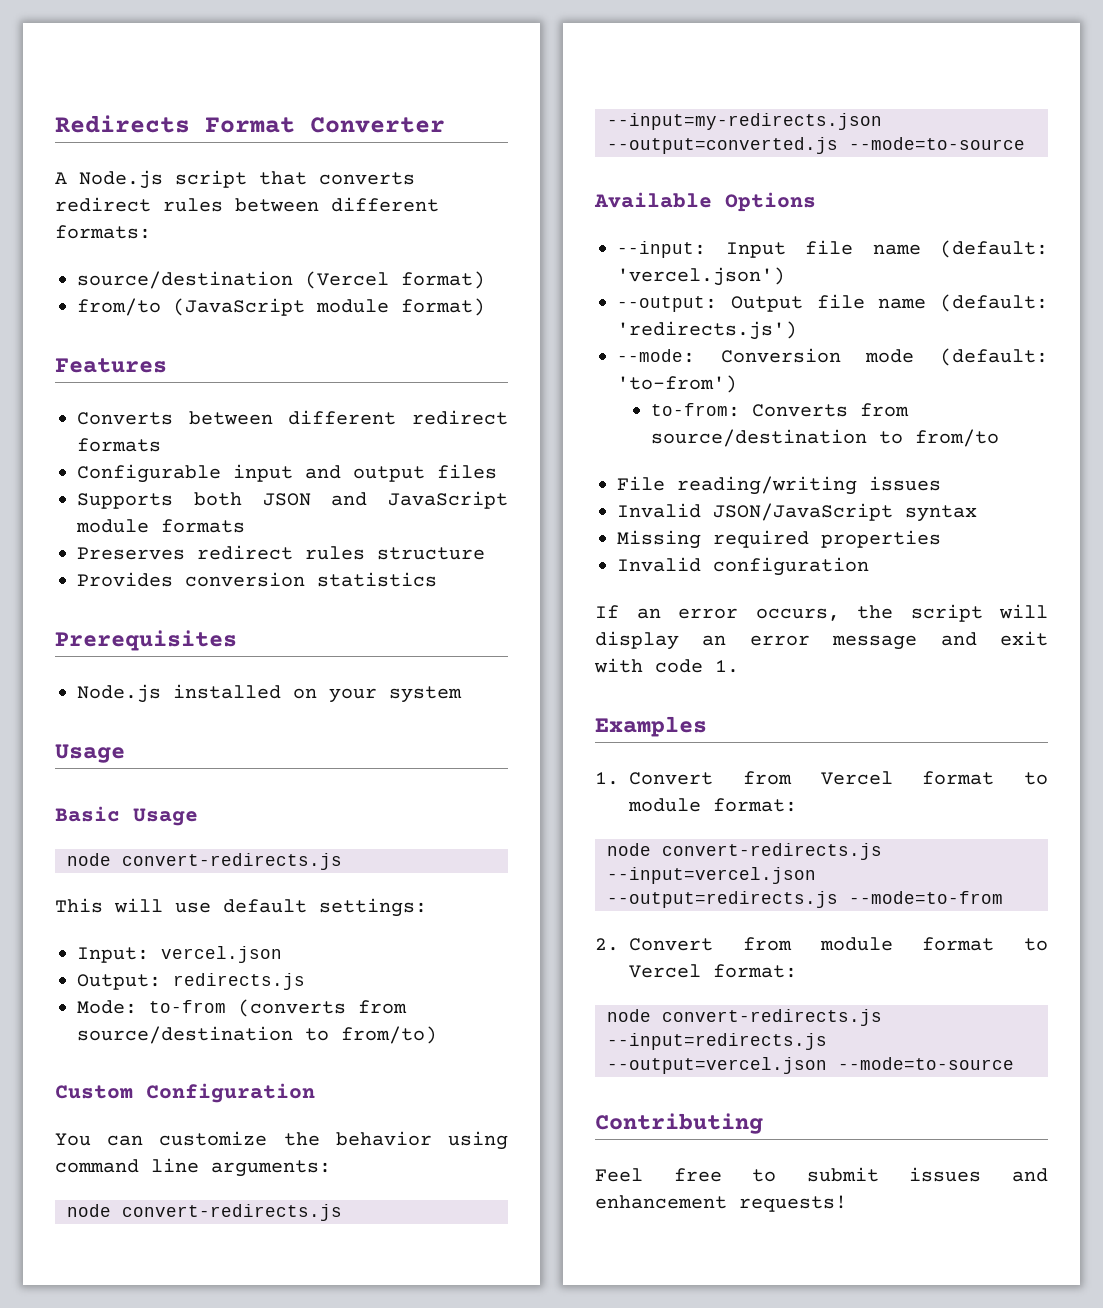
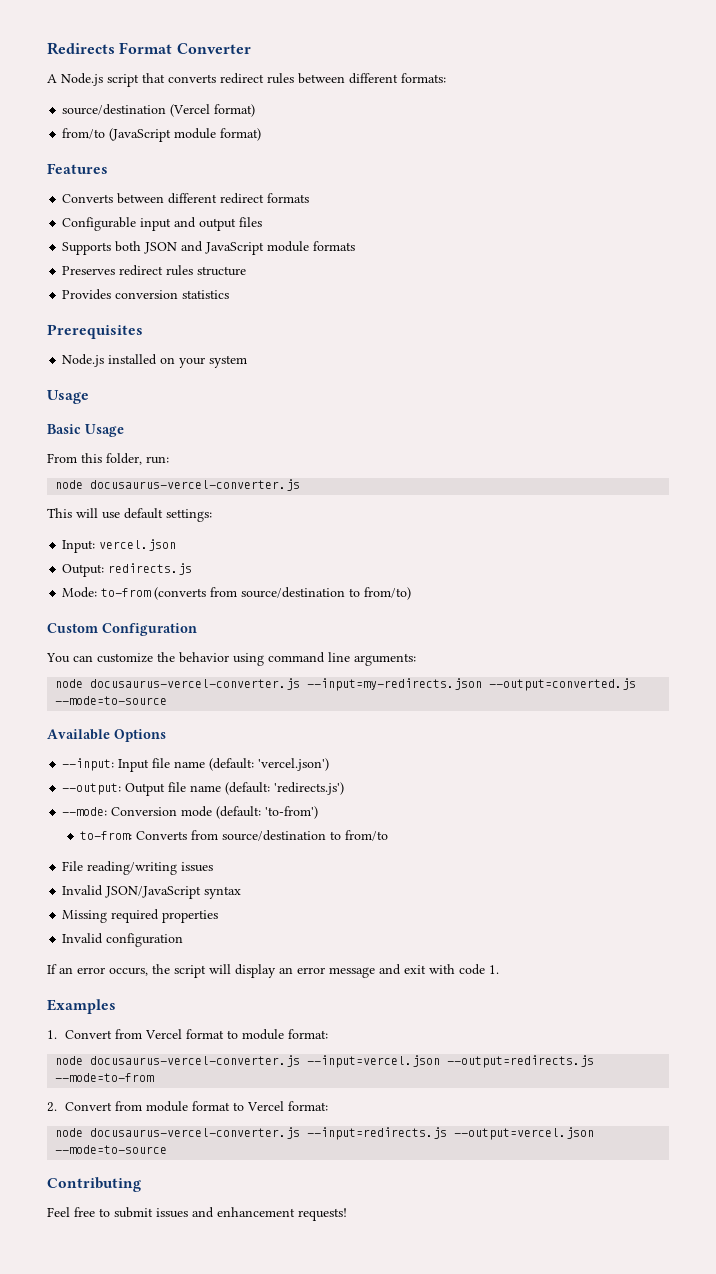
  Basic Usage
- node convert-redirects.js
+ From this folder, run:
+ node docusaurus-vercel-converter.js
- node convert-redirects.js --input=my-redirects.json --output=converted.js --mode=to-source
+ node docusaurus-vercel-converter.js --input=my-redirects.json --output=converted.js --mode=to-source
- node convert-redirects.js --input=vercel.json --output=redirects.js --mode=to-from
+ node docusaurus-vercel-converter.js --input=vercel.json --output=redirects.js --mode=to-from
- node convert-redirects.js --input=redirects.js --output=vercel.json --mode=to-source
+ node docusaurus-vercel-converter.js --input=redirects.js --output=vercel.json --mode=to-source

